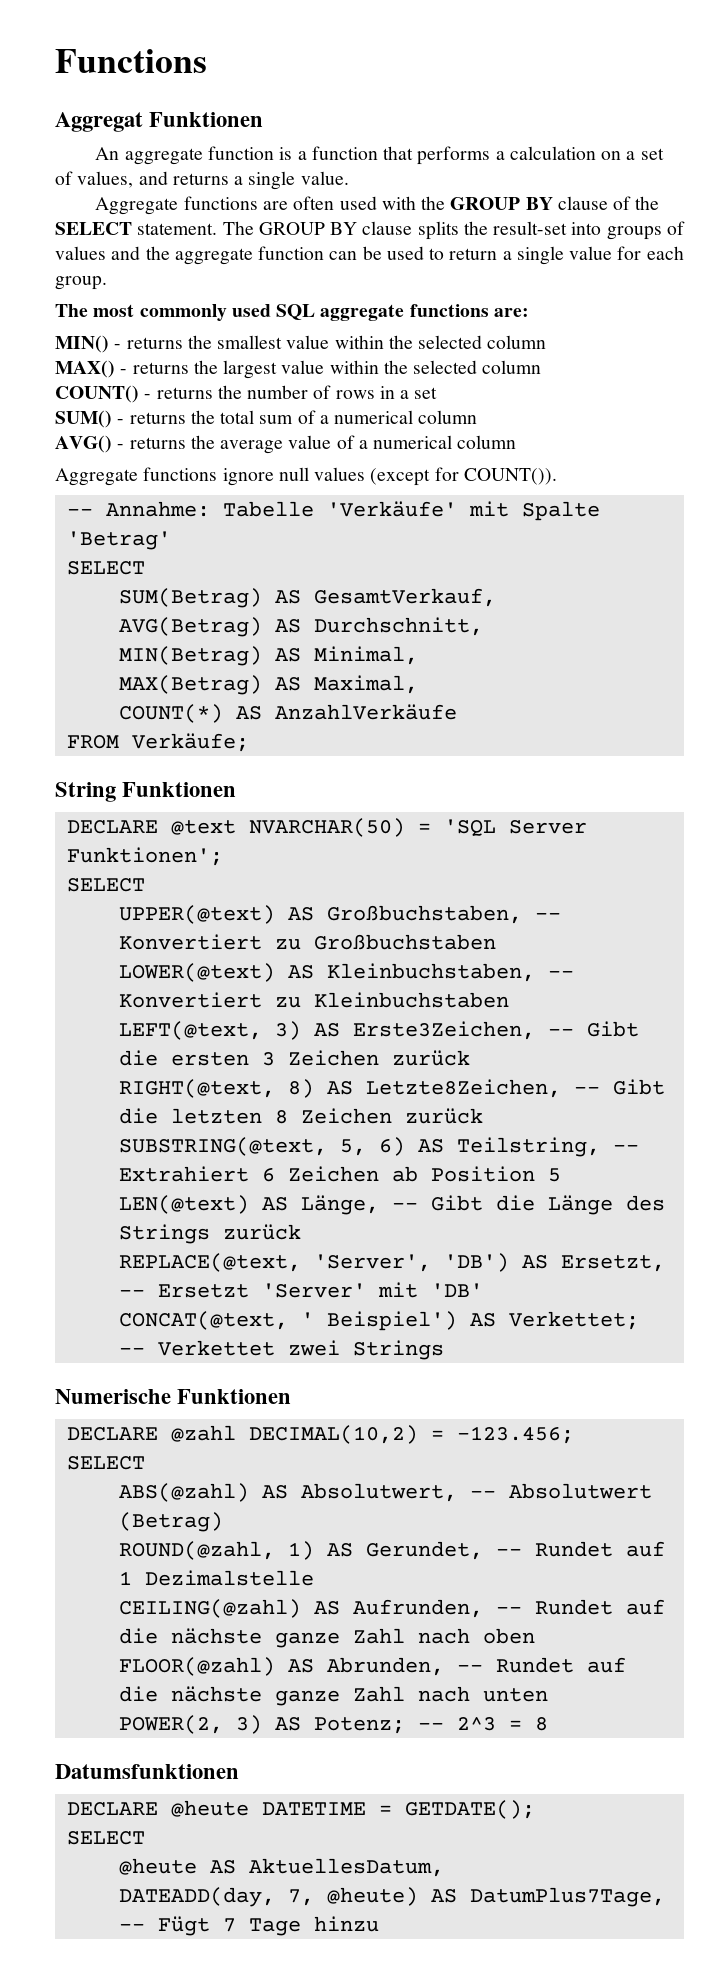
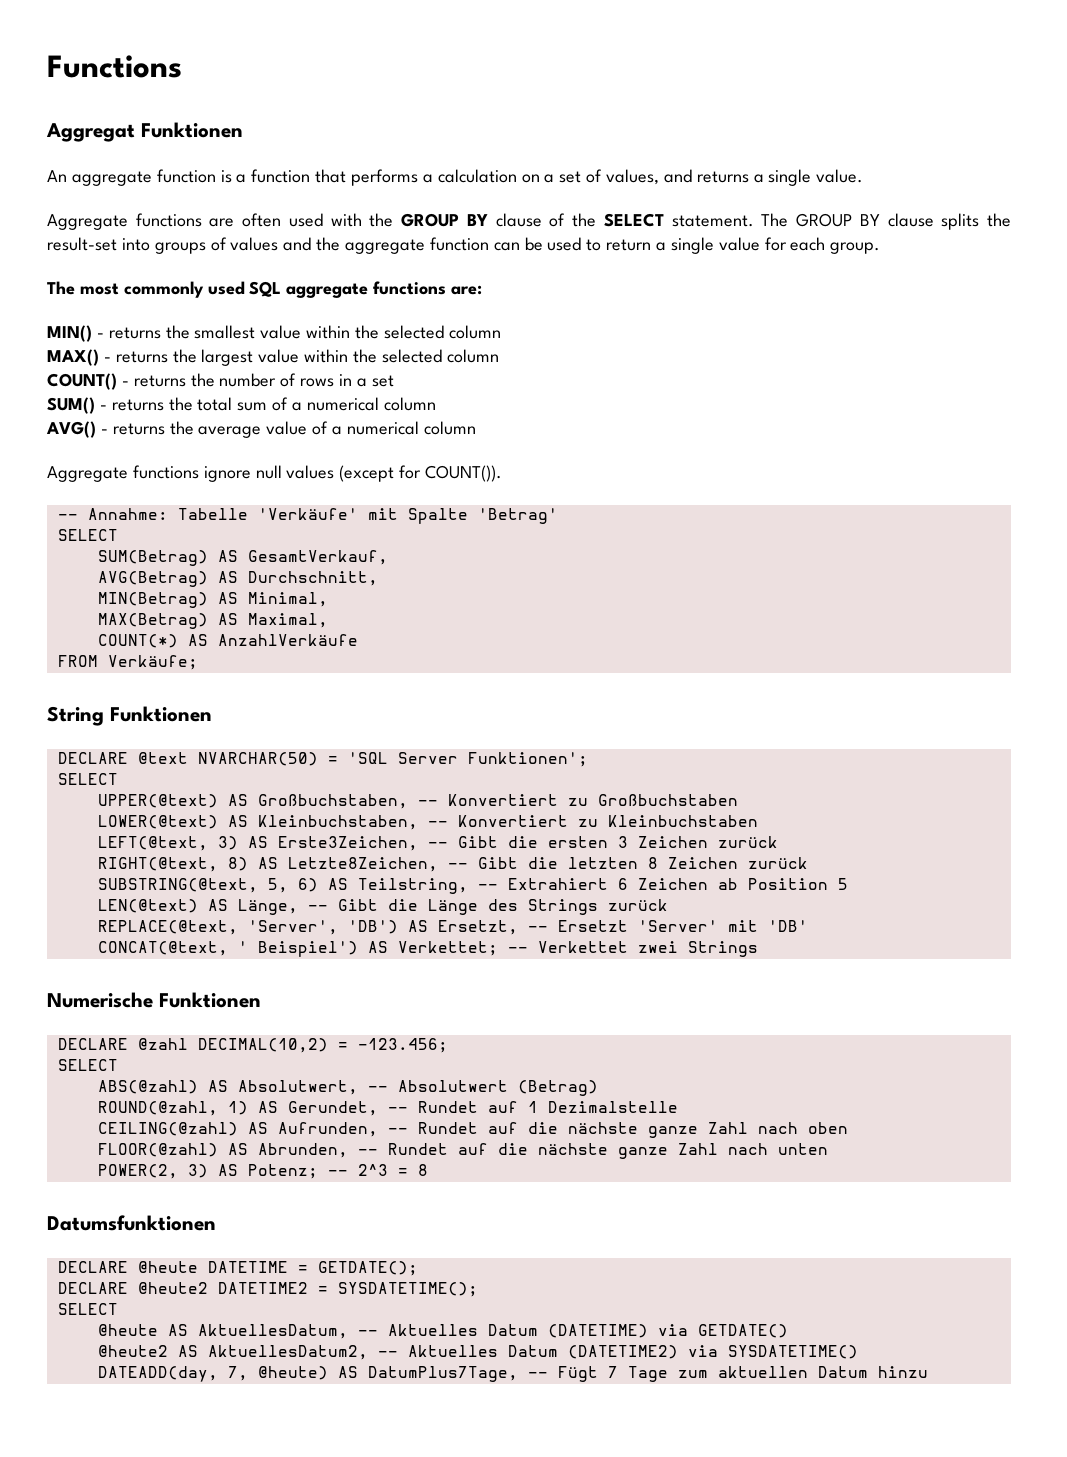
+ DECLARE @heute2 DATETIME2 = SYSDATETIME();
- @heute AS AktuellesDatum,
+ @heute AS AktuellesDatum, -- Aktuelles Datum (DATETIME) via GETDATE()
+ @heute2 AS AktuellesDatum2, -- Aktuelles Datum (DATETIME2) via SYSDATETIME()
- DATEADD(day, 7, @heute) AS DatumPlus7Tage, -- Fügt 7 Tage hinzu
+ DATEADD(day, 7, @heute) AS DatumPlus7Tage, -- Fügt 7 Tage zum aktuellen Datum hinzu

